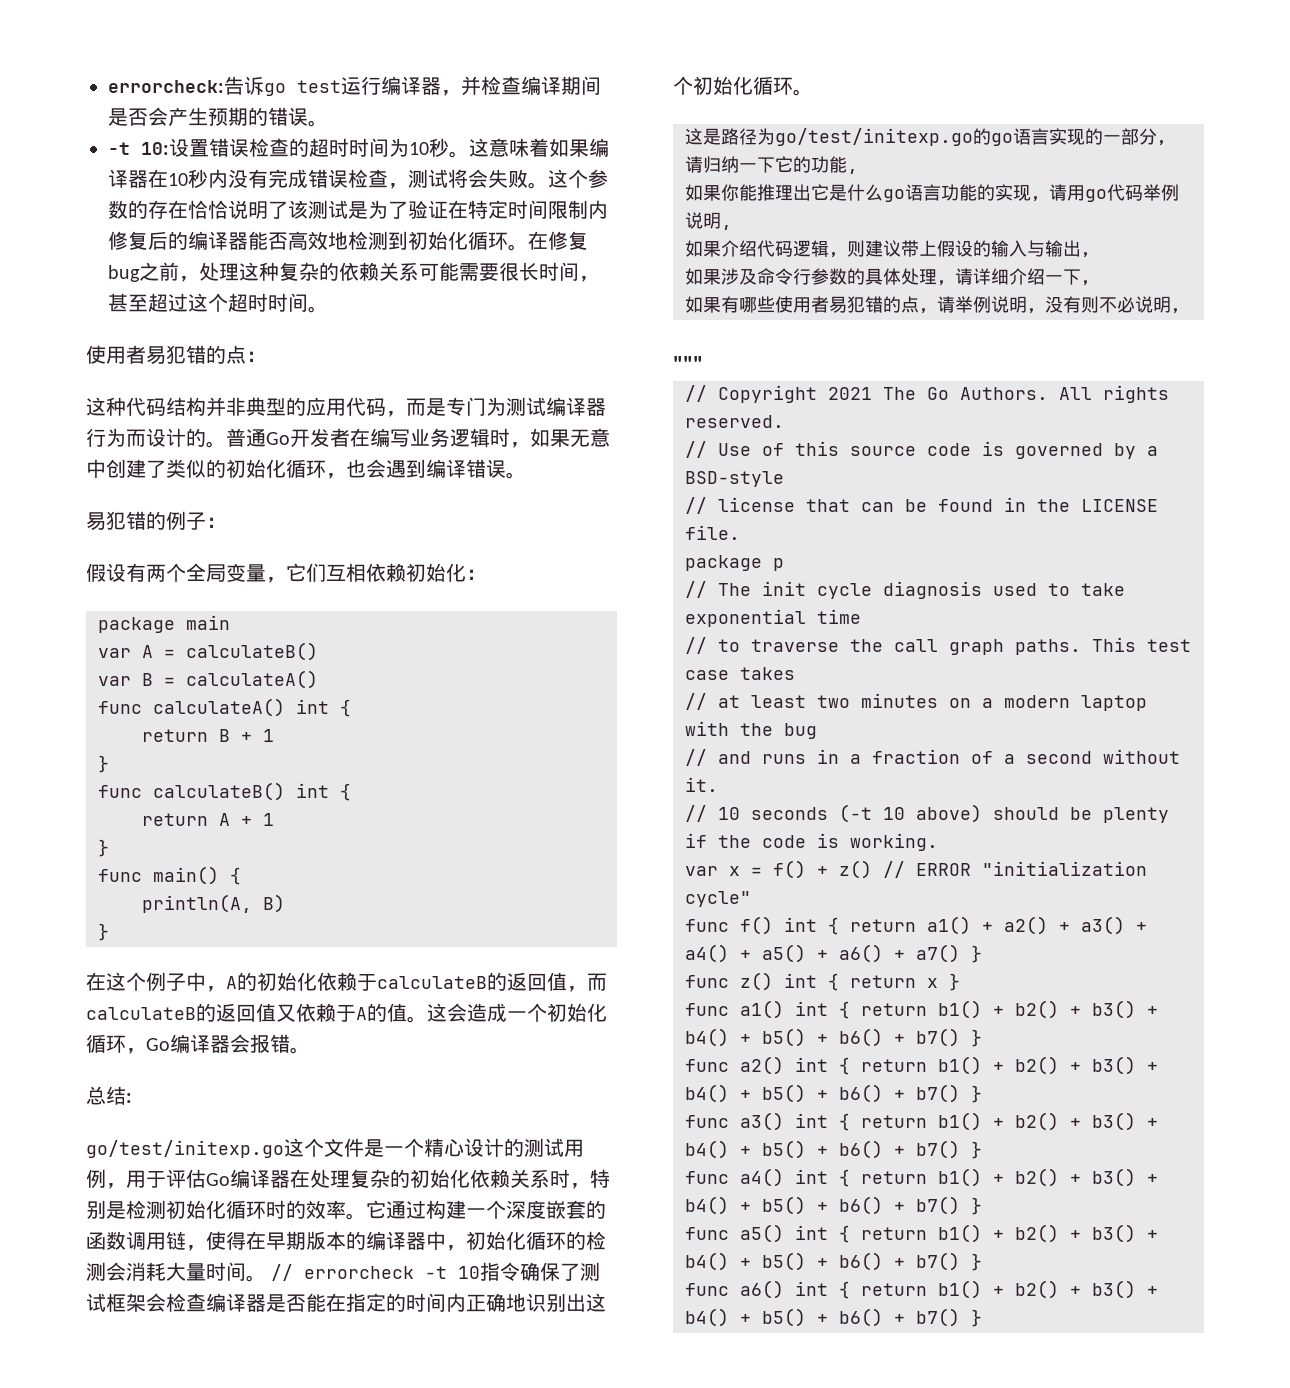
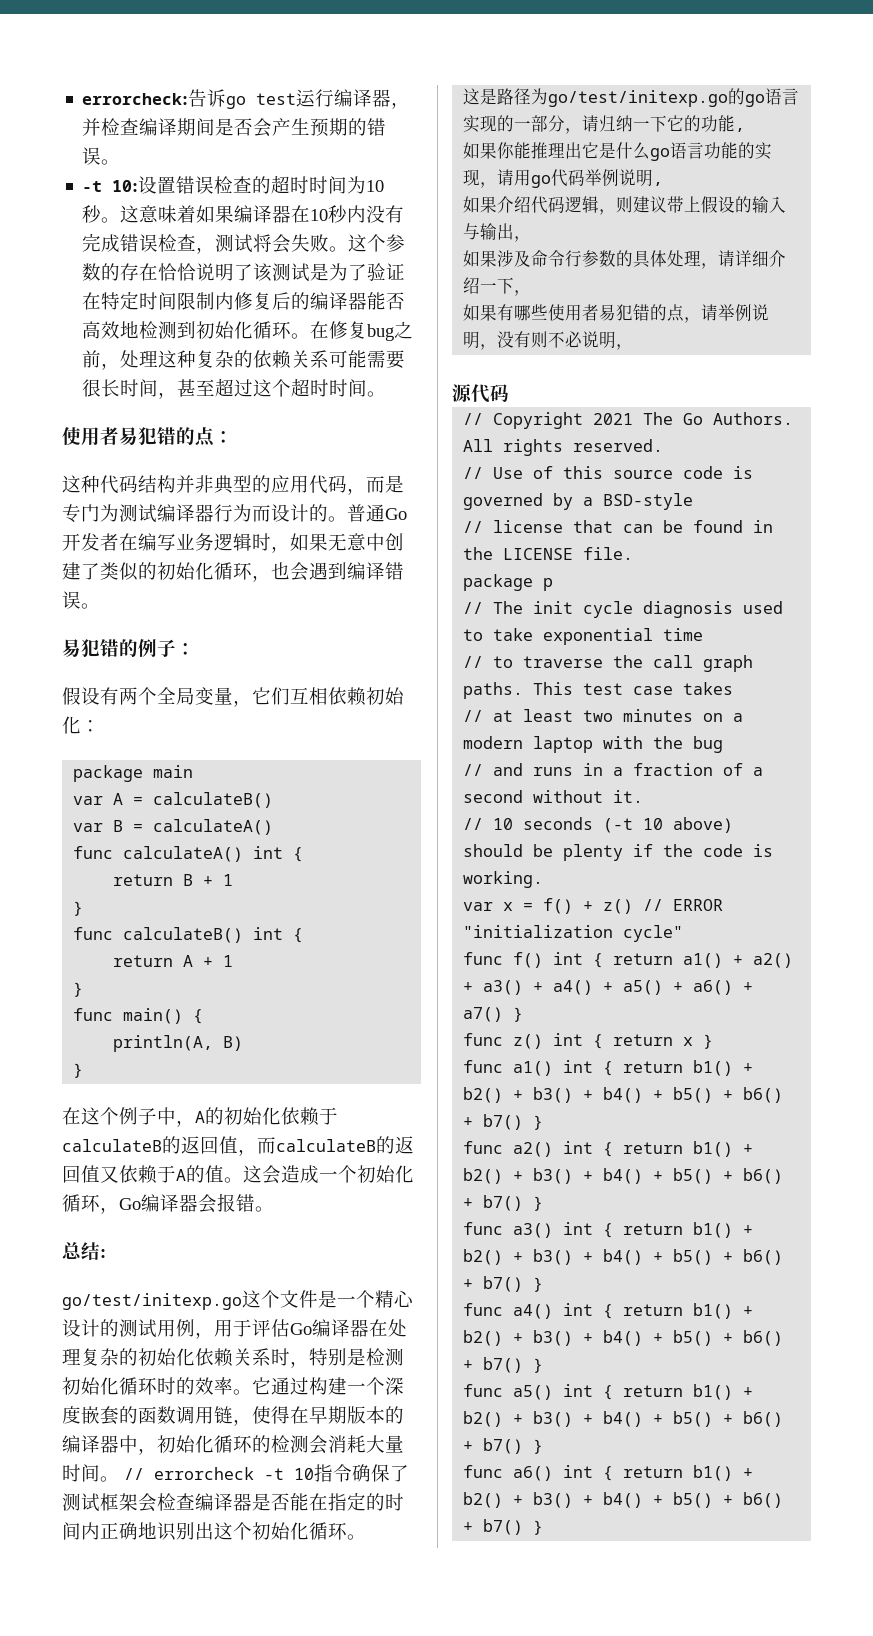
- """
+ 源代码

